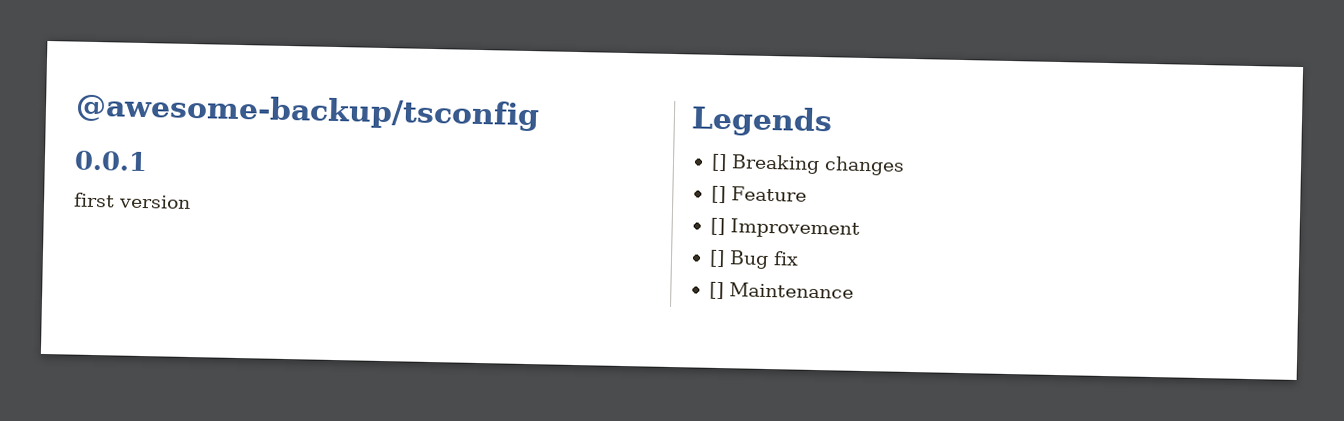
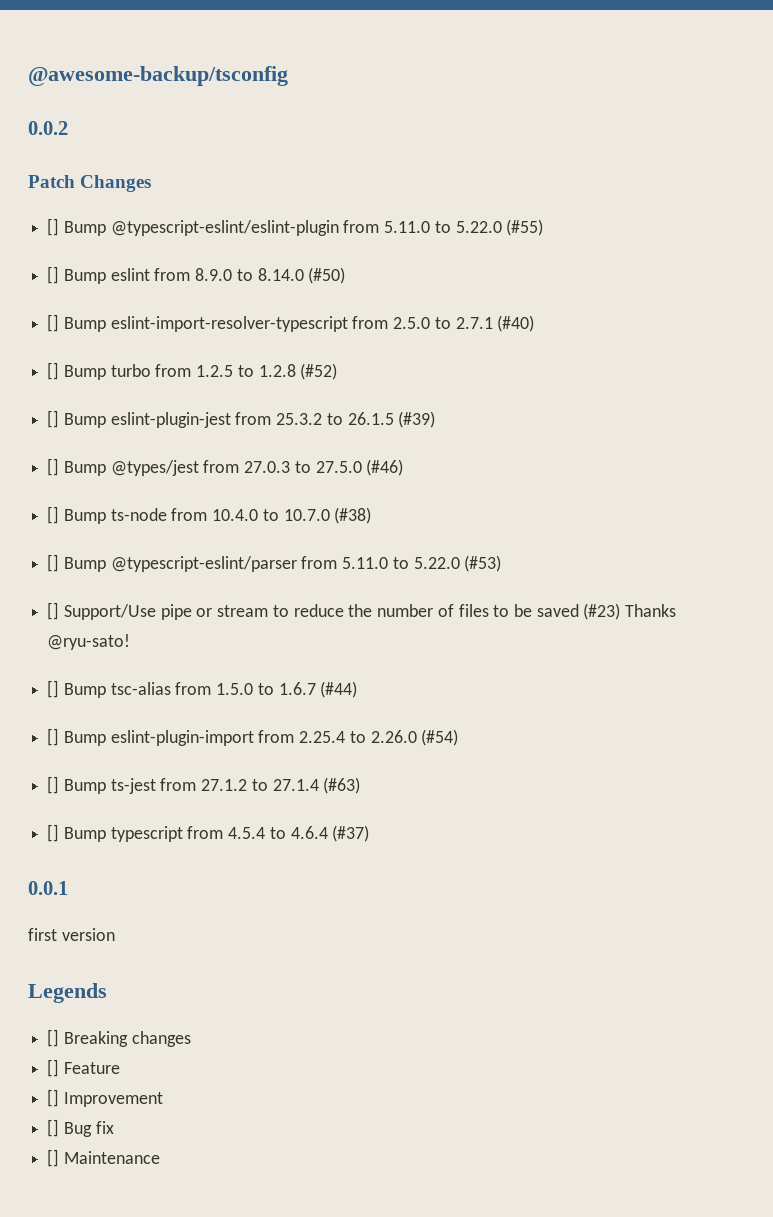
+ 0.0.2
+ Patch Changes
+ [] Bump @typescript-eslint/eslint-plugin from 5.11.0 to 5.22.0 (#55)
+ [] Bump eslint from 8.9.0 to 8.14.0 (#50)
+ [] Bump eslint-import-resolver-typescript from 2.5.0 to 2.7.1 (#40)
+ [] Bump turbo from 1.2.5 to 1.2.8 (#52)
+ [] Bump eslint-plugin-jest from 25.3.2 to 26.1.5 (#39)
+ [] Bump @types/jest from 27.0.3 to 27.5.0 (#46)
+ [] Bump ts-node from 10.4.0 to 10.7.0 (#38)
+ [] Bump @typescript-eslint/parser from 5.11.0 to 5.22.0 (#53)
+ [] Support/Use pipe or stream to reduce the number of files to be saved (#23) Thanks @ryu-sato!
+ [] Bump tsc-alias from 1.5.0 to 1.6.7 (#44)
+ [] Bump eslint-plugin-import from 2.25.4 to 2.26.0 (#54)
+ [] Bump ts-jest from 27.1.2 to 27.1.4 (#63)
+ [] Bump typescript from 4.5.4 to 4.6.4 (#37)

